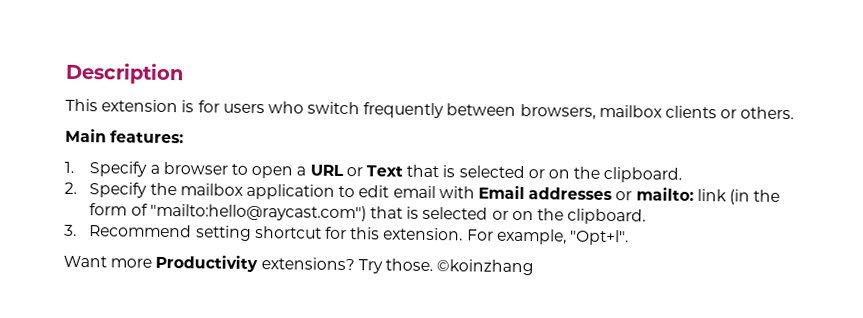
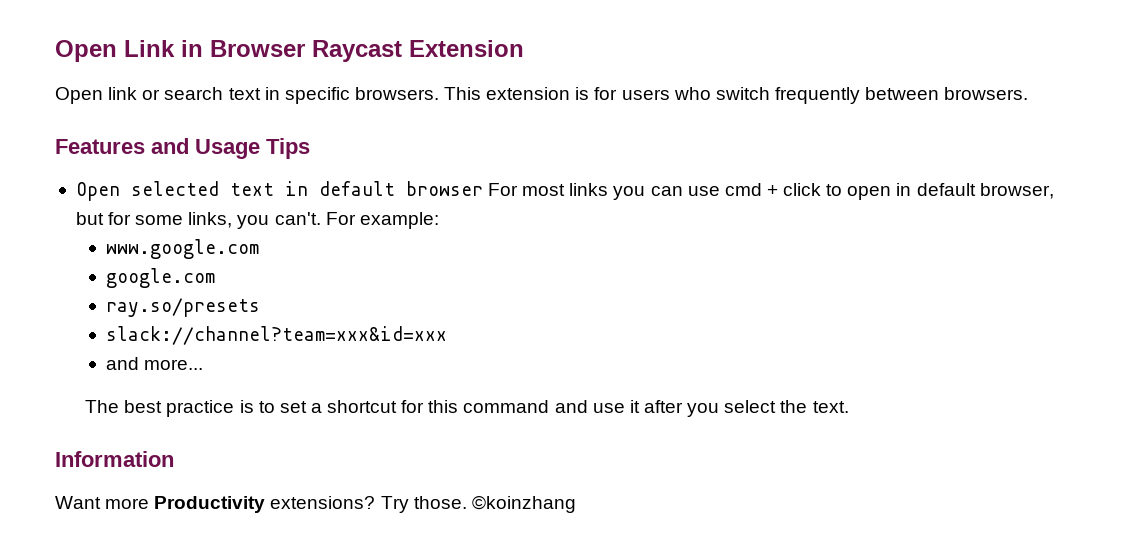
- Description
- This extension is for users who switch frequently between browsers, mailbox clients or others.
- Main features:
- 1. Specify a browser to open a URL or Text that is selected or on the clipboard.
- 2. Specify the mailbox application to edit email with Email addresses or mailto: link (in the form of "mailto:hello@raycast.com") that is selected or on the clipboard.
- 3. Recommend setting shortcut for this extension. For example, "Opt+l".
+ Open Link in Browser Raycast Extension
+ Open link or search text in specific browsers. This extension is for users who switch frequently between browsers.
+ Features and Usage Tips
+ Open selected text in default browser For most links you can use cmd + click to open in default browser, but for some links, you can't. For example:
+ www.google.com
+ google.com
+ ray.so/presets
+ slack://channel?team=xxx&id=xxx
+ and more...
+ The best practice is to set a shortcut for this command and use it after you select the text.
+ Information

